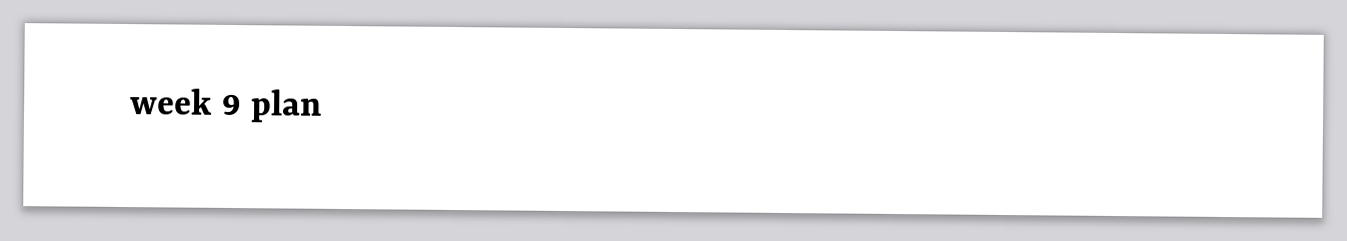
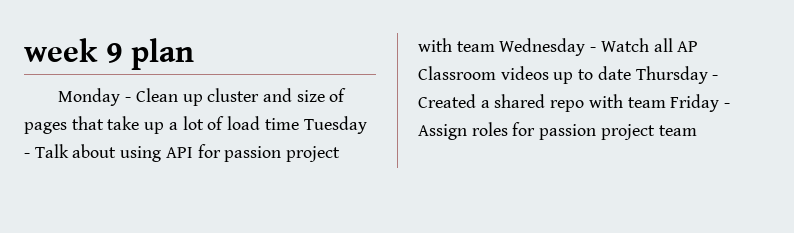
+ Monday - Clean up cluster and size of pages that take up a lot of load time Tuesday - Talk about using API for passion project with team Wednesday - Watch all AP Classroom videos up to date Thursday - Created a shared repo with team Friday - Assign roles for passion project team

